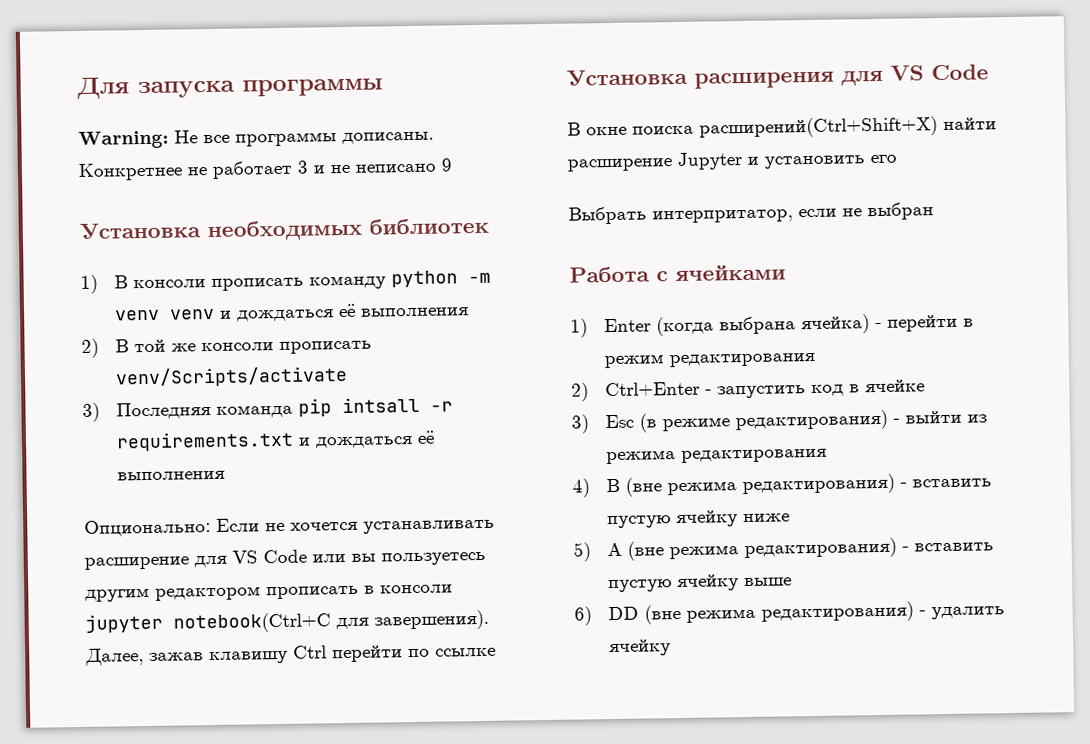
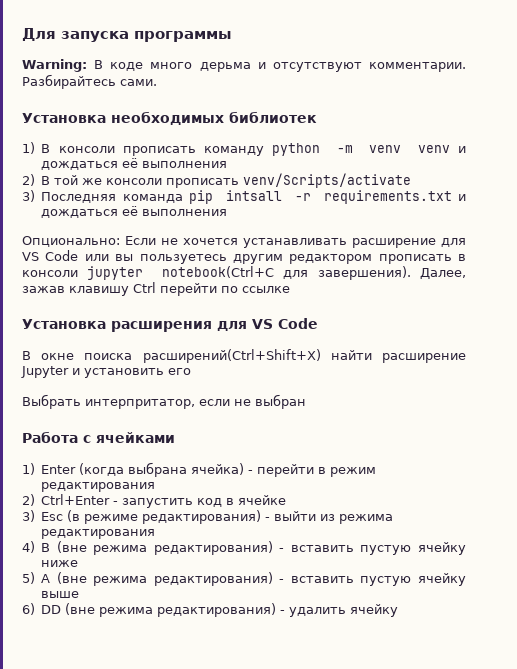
- Warning: Не все программы дописаны. Конкретнее не работает 3 и не неписано 9
+ Warning: В коде много дерьма и отсутствуют комментарии. Разбирайтесь сами.

